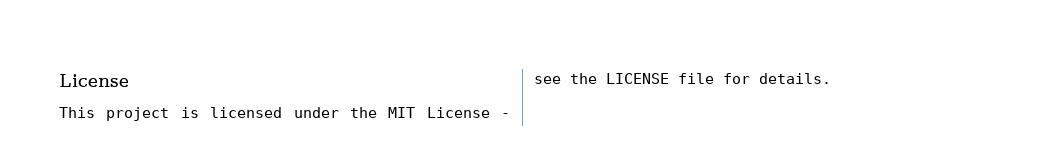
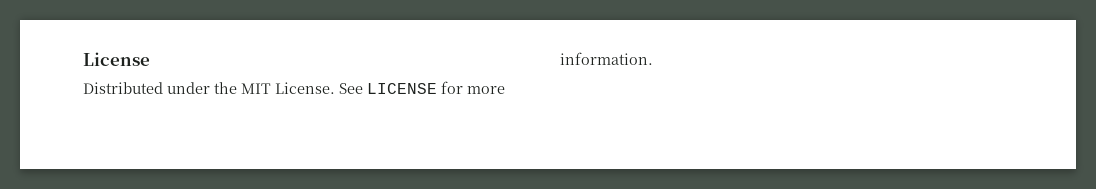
- This project is licensed under the MIT License - see the LICENSE file for details.
+ Distributed under the MIT License. See LICENSE for more information.

